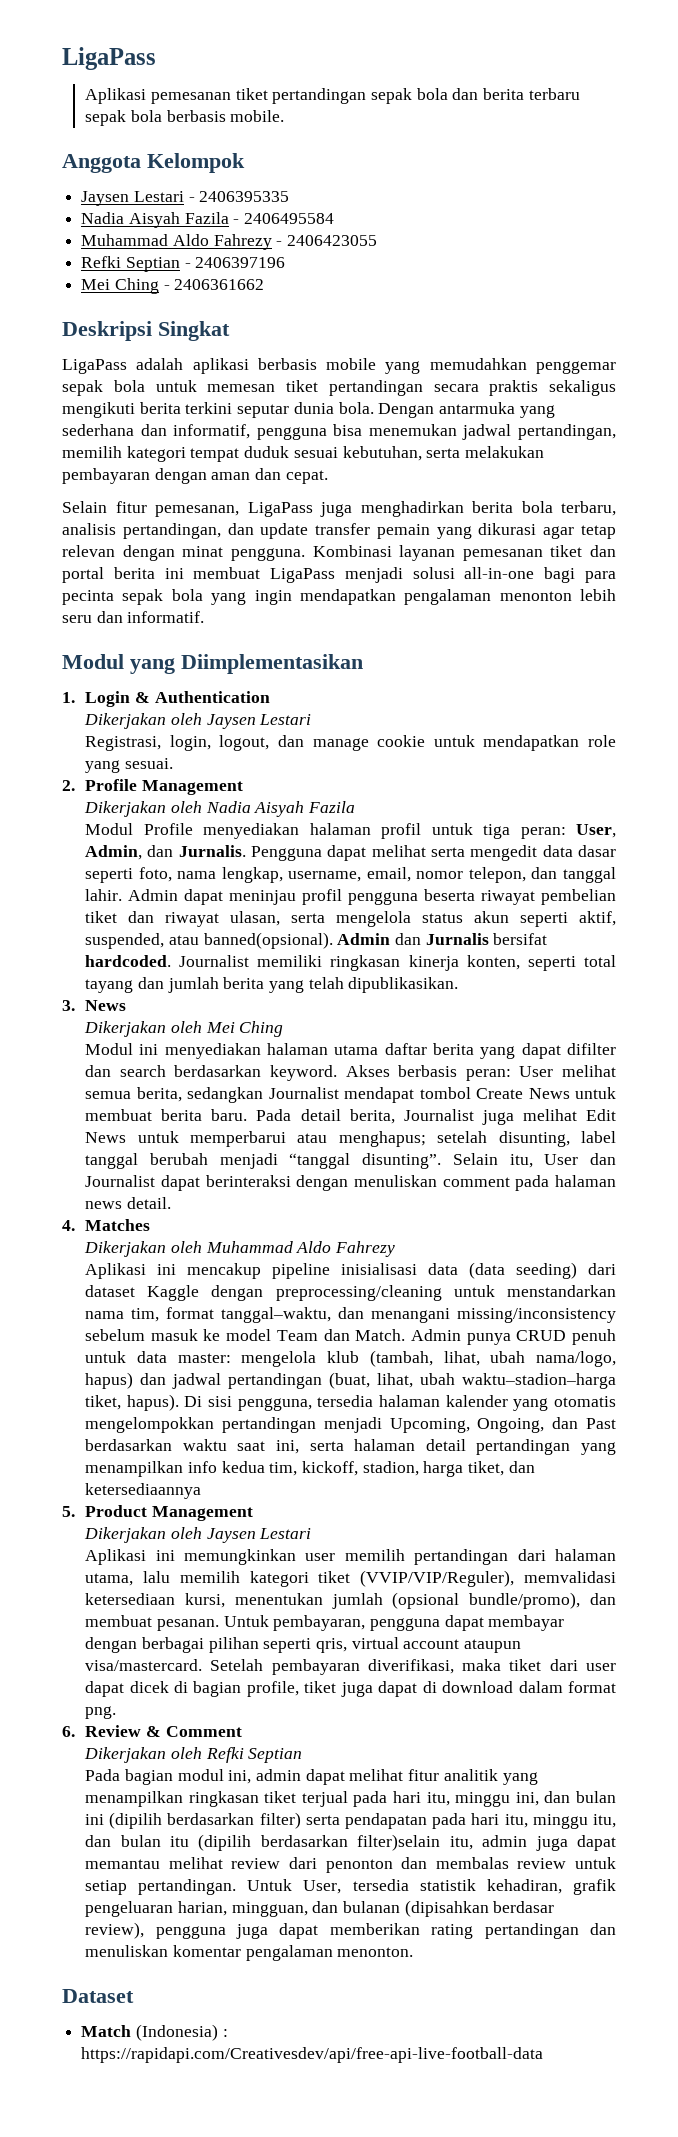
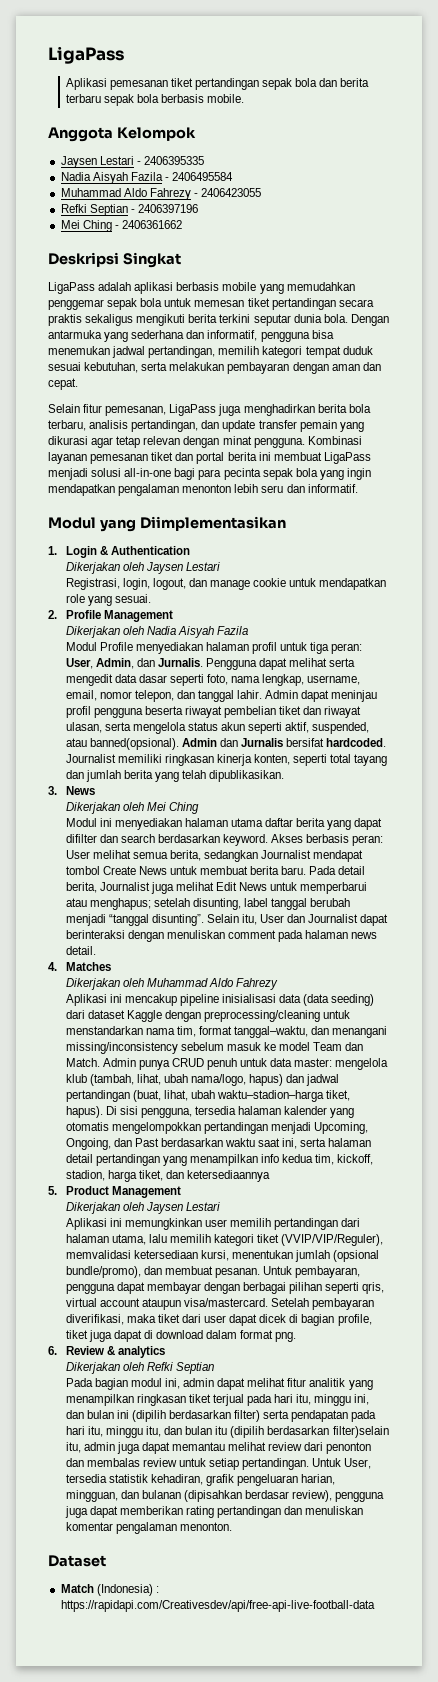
- 6. Review & Comment
+ 6. Review & analytics

